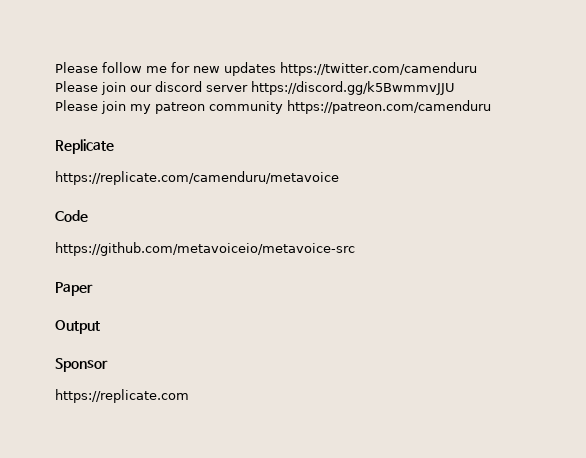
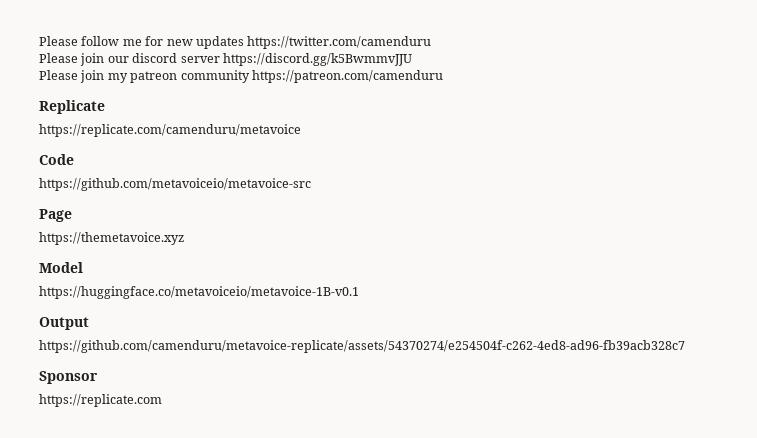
- Paper
+ Page
+ https://themetavoice.xyz
+ Model
+ https://huggingface.co/metavoiceio/metavoice-1B-v0.1
+ https://github.com/camenduru/metavoice-replicate/assets/54370274/e254504f-c262-4ed8-ad96-fb39acb328c7

